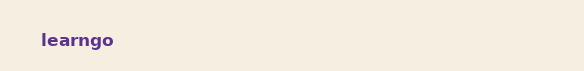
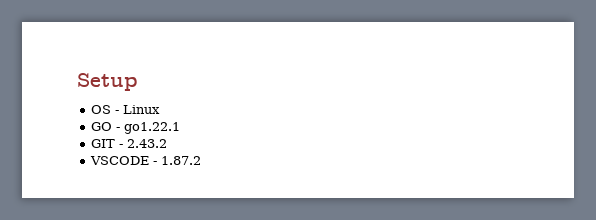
- learngo
+ Setup
+ OS - Linux
+ GO - go1.22.1
+ GIT - 2.43.2
+ VSCODE - 1.87.2

